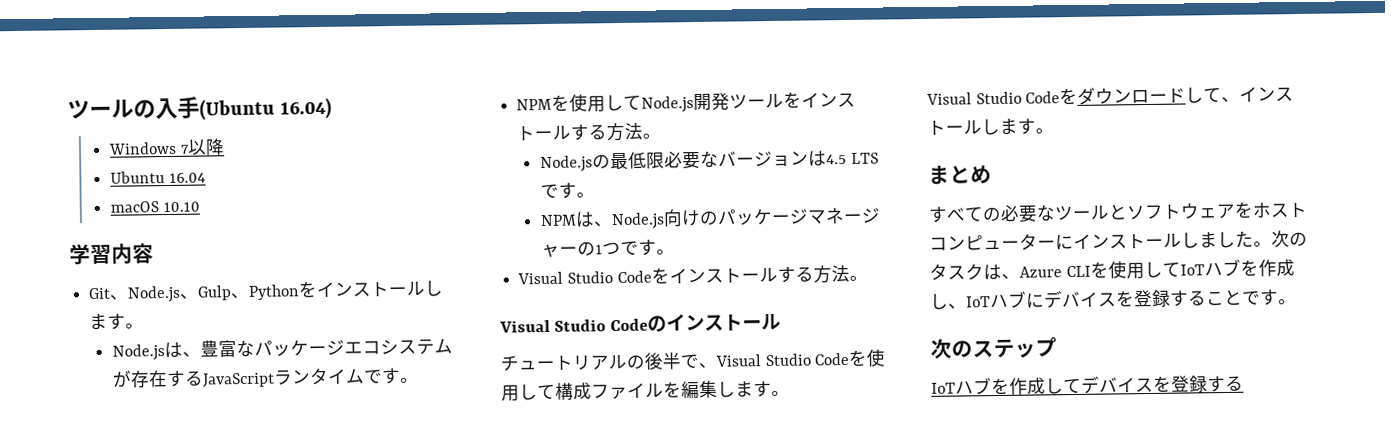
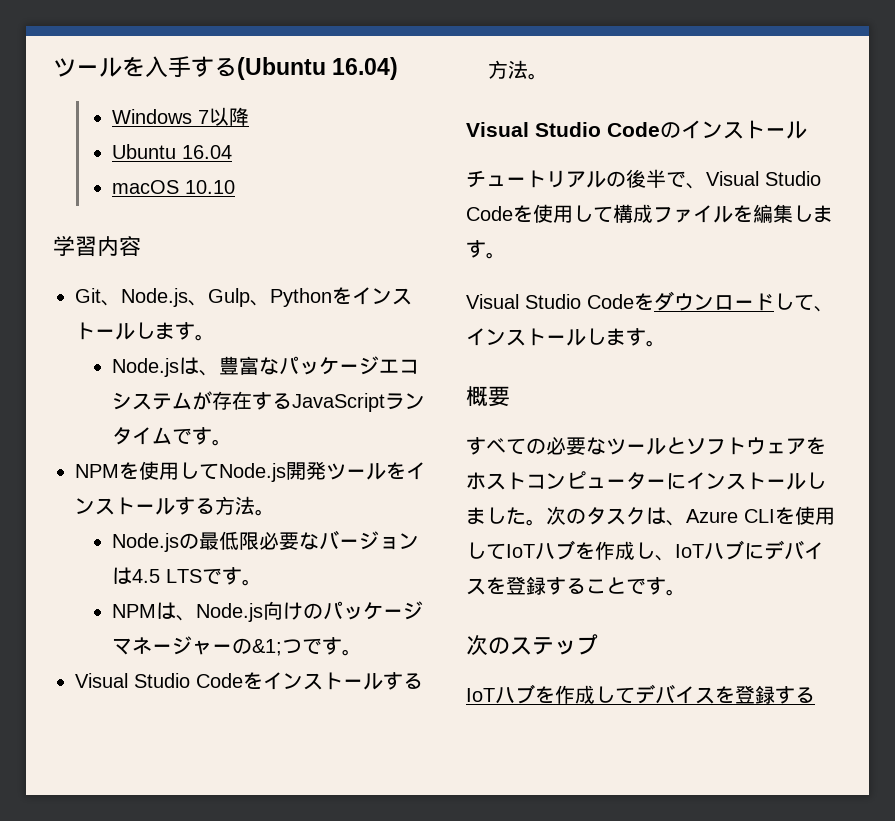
- ツールの入手(Ubuntu 16.04)
+ ツールを入手する(Ubuntu 16.04)
- NPMは、Node.js向けのパッケージマネージャーの1つです。
+ NPMは、Node.js向けのパッケージマネージャーの&1;つです。
- まとめ
+ 概要

